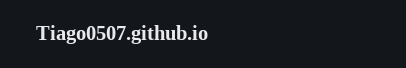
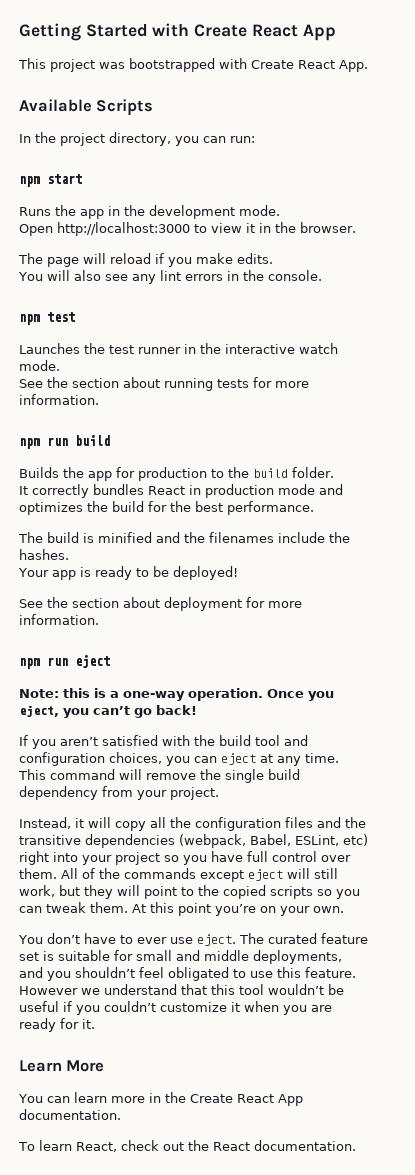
- Tiago0507.github.io
+ Getting Started with Create React App
+ This project was bootstrapped with Create React App.
+ Available Scripts
+ In the project directory, you can run:
+ npm start
+ Runs the app in the development mode.
+ Open http://localhost:3000 to view it in the browser.
+ The page will reload if you make edits.
+ You will also see any lint errors in the console.
+ npm test
+ Launches the test runner in the interactive watch mode.
+ See the section about running tests for more information.
+ npm run build
+ Builds the app for production to the build folder.
+ It correctly bundles React in production mode and optimizes the build for the best performance.
+ The build is minified and the filenames include the hashes.
+ Your app is ready to be deployed!
+ See the section about deployment for more information.
+ npm run eject
+ Note: this is a one-way operation. Once you eject, you can’t go back!
+ If you aren’t satisfied with the build tool and configuration choices, you can eject at any time. This command will remove the single build dependency from your project.
+ Instead, it will copy all the configuration files and the transitive dependencies (webpack, Babel, ESLint, etc) right into your project so you have full control over them. All of the commands except eject will still work, but they will point to the copied scripts so you can tweak them. At this point you’re on your own.
+ You don’t have to ever use eject. The curated feature set is suitable for small and middle deployments, and you shouldn’t feel obligated to use this feature. However we understand that this tool wouldn’t be useful if you couldn’t customize it when you are ready for it.
+ Learn More
+ You can learn more in the Create React App documentation.
+ To learn React, check out the React documentation.

